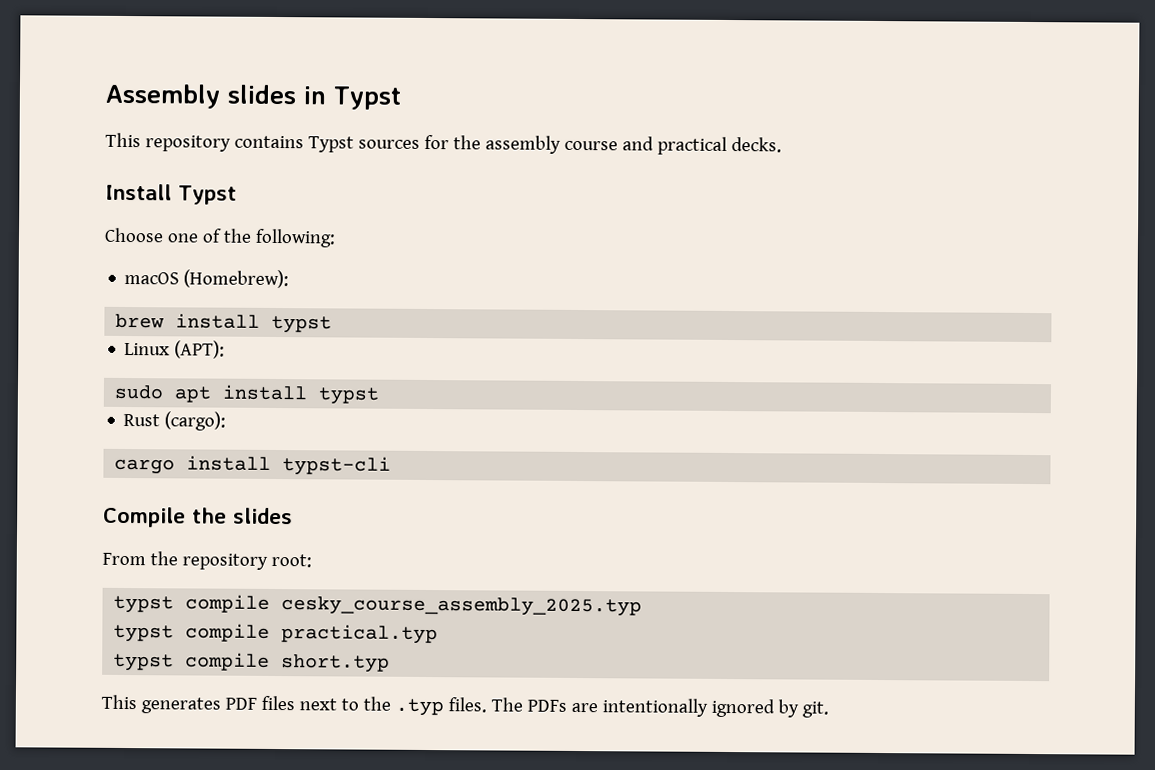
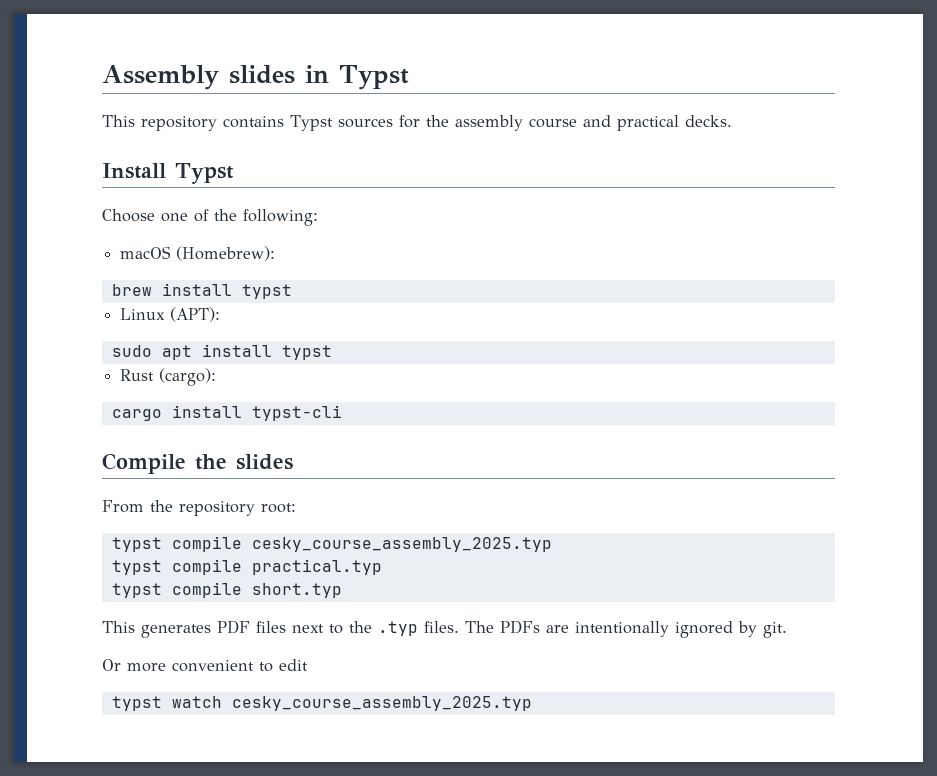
+ Or more convenient to edit
+ typst watch cesky_course_assembly_2025.typ

